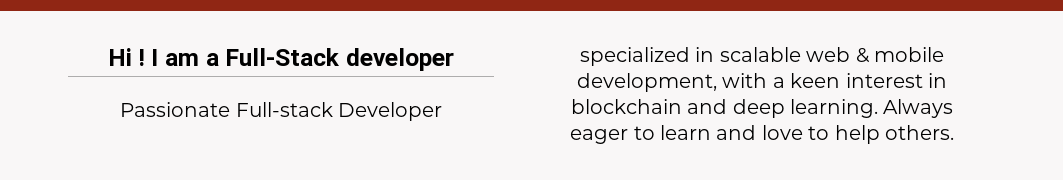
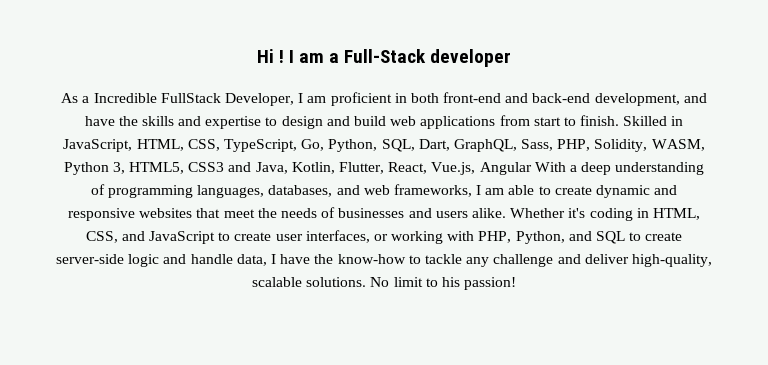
- Passionate Full-stack Developer specialized in scalable web & mobile development, with a keen interest in blockchain and deep learning. Always eager to learn and love to help others.
+ As a Incredible FullStack Developer, I am proficient in both front-end and back-end development, and have the skills and expertise to design and build web applications from start to finish. Skilled in JavaScript, HTML, CSS, TypeScript, Go, Python, SQL, Dart, GraphQL, Sass, PHP, Solidity, WASM, Python 3, HTML5, CSS3 and Java, Kotlin, Flutter, React, Vue.js, Angular With a deep understanding of programming languages, databases, and web frameworks, I am able to create dynamic and responsive websites that meet the needs of businesses and users alike. Whether it's coding in HTML, CSS, and JavaScript to create user interfaces, or working with PHP, Python, and SQL to create server-side logic and handle data, I have the know-how to tackle any challenge and deliver high-quality, scalable solutions. No limit to his passion!

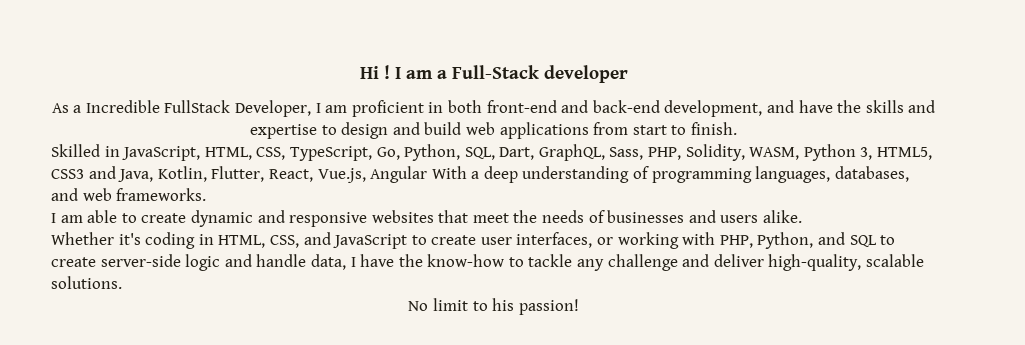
- As a Incredible FullStack Developer, I am proficient in both front-end and back-end development, and have the skills and expertise to design and build web applications from start to finish. Skilled in JavaScript, HTML, CSS, TypeScript, Go, Python, SQL, Dart, GraphQL, Sass, PHP, Solidity, WASM, Python 3, HTML5, CSS3 and Java, Kotlin, Flutter, React, Vue.js, Angular With a deep understanding of programming languages, databases, and web frameworks, I am able to create dynamic and responsive websites that meet the needs of businesses and users alike. Whether it's coding in HTML, CSS, and JavaScript to create user interfaces, or working with PHP, Python, and SQL to create server-side logic and handle data, I have the know-how to tackle any challenge and deliver high-quality, scalable solutions. No limit to his passion!
+ As a Incredible FullStack Developer, I am proficient in both front-end and back-end development, and have the skills and expertise to design and build web applications from start to finish.
+ Skilled in JavaScript, HTML, CSS, TypeScript, Go, Python, SQL, Dart, GraphQL, Sass, PHP, Solidity, WASM, Python 3, HTML5, CSS3 and Java, Kotlin, Flutter, React, Vue.js, Angular With a deep understanding of programming languages, databases, and web frameworks.
+ I am able to create dynamic and responsive websites that meet the needs of businesses and users alike.
+ Whether it's coding in HTML, CSS, and JavaScript to create user interfaces, or working with PHP, Python, and SQL to create server-side logic and handle data, I have the know-how to tackle any challenge and deliver high-quality, scalable solutions.
+ No limit to his passion!

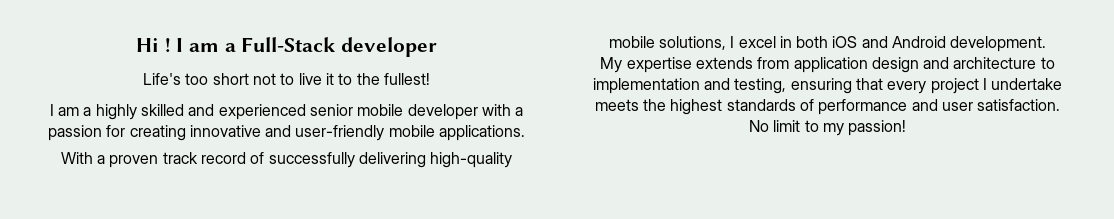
- As a Incredible FullStack Developer, I am proficient in both front-end and back-end development, and have the skills and expertise to design and build web applications from start to finish.
- Skilled in JavaScript, HTML, CSS, TypeScript, Go, Python, SQL, Dart, GraphQL, Sass, PHP, Solidity, WASM, Python 3, HTML5, CSS3 and Java, Kotlin, Flutter, React, Vue.js, Angular With a deep understanding of programming languages, databases, and web frameworks.
- I am able to create dynamic and responsive websites that meet the needs of businesses and users alike.
- Whether it's coding in HTML, CSS, and JavaScript to create user interfaces, or working with PHP, Python, and SQL to create server-side logic and handle data, I have the know-how to tackle any challenge and deliver high-quality, scalable solutions.
+ Life's too short not to live it to the fullest!
+ I am a highly skilled and experienced senior mobile developer with a passion for creating innovative and user-friendly mobile applications.
+ With a proven track record of successfully delivering high-quality mobile solutions, I excel in both iOS and Android development.
+ My expertise extends from application design and architecture to implementation and testing, ensuring that every project I undertake meets the highest standards of performance and user satisfaction.
- No limit to his passion!
+ No limit to my passion!

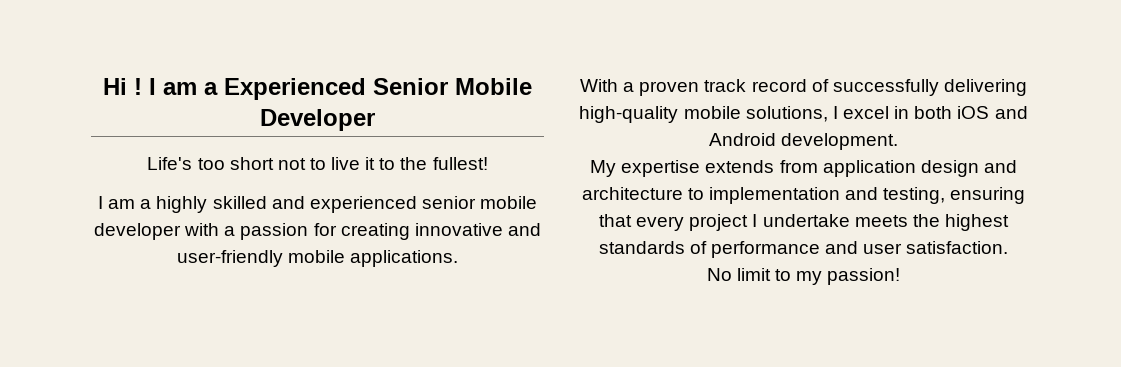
- I am a Full-Stack developer
+ I am a Experienced Senior Mobile Developer

